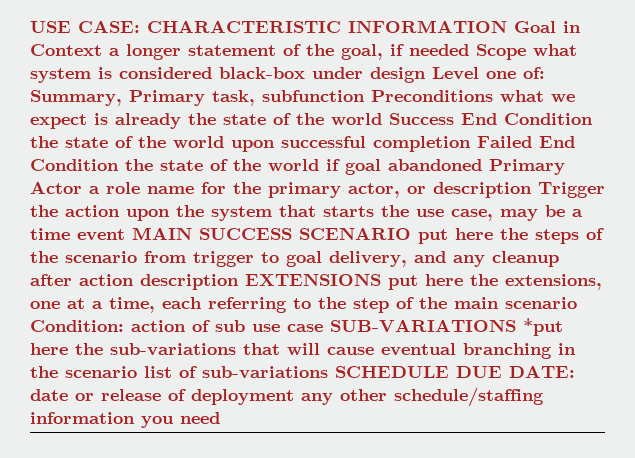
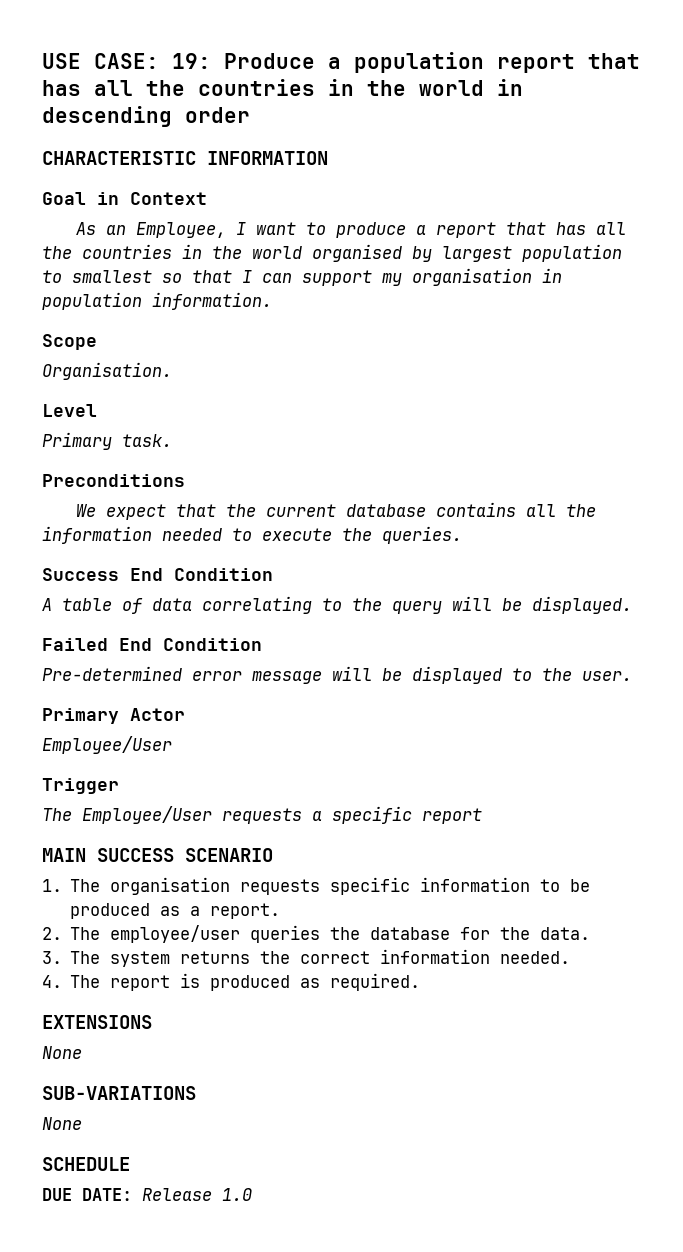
- USE CASE: CHARACTERISTIC INFORMATION Goal in Context a longer statement of the goal, if needed Scope what system is considered black-box under design Level one of: Summary, Primary task, subfunction Preconditions what we expect is already the state of the world Success End Condition the state of the world upon successful completion Failed End Condition the state of the world if goal abandoned Primary Actor a role name for the primary actor, or description Trigger the action upon the system that starts the use case, may be a time event MAIN SUCCESS SCENARIO put here the steps of the scenario from trigger to goal delivery, and any cleanup after action description EXTENSIONS put here the extensions, one at a time, each referring to the step of the main scenario Condition: action of sub use case SUB-VARIATIONS *put here the sub-variations that will cause eventual branching in the scenario list of sub-variations SCHEDULE DUE DATE: date or release of deployment any other schedule/staffing information you need
+ USE CASE: 19: Produce a population report that has all the countries in the world in descending order
+ CHARACTERISTIC INFORMATION
+ Goal in Context
+ As an Employee, I want to produce a report that has all the countries in the world organised by largest population to smallest so that I can support my organisation in population information.
+ Scope
+ Organisation.
+ Level
+ Primary task.
+ Preconditions
+ We expect that the current database contains all the information needed to execute the queries.
+ Success End Condition
+ A table of data correlating to the query will be displayed.
+ Failed End Condition
+ Pre-determined error message will be displayed to the user.
+ Primary Actor
+ Employee/User
+ Trigger
+ The Employee/User requests a specific report
+ MAIN SUCCESS SCENARIO
+ 1. The organisation requests specific information to be produced as a report.
+ 2. The employee/user queries the database for the data.
+ 3. The system returns the correct information needed.
+ 4. The report is produced as required.
+ EXTENSIONS
+ None
+ SUB-VARIATIONS
+ None
+ SCHEDULE
+ DUE DATE: Release 1.0

